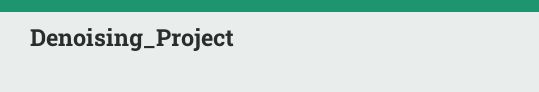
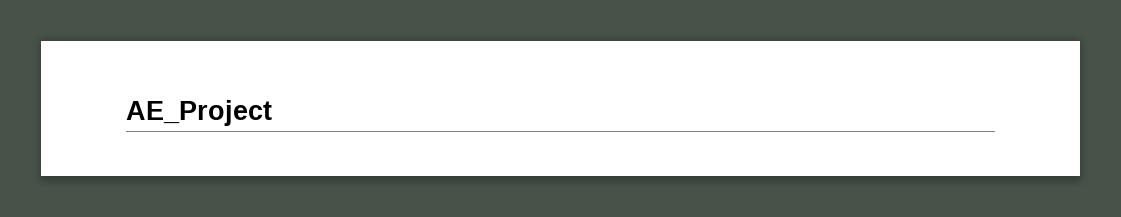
- Denoising_Project
+ AE_Project

